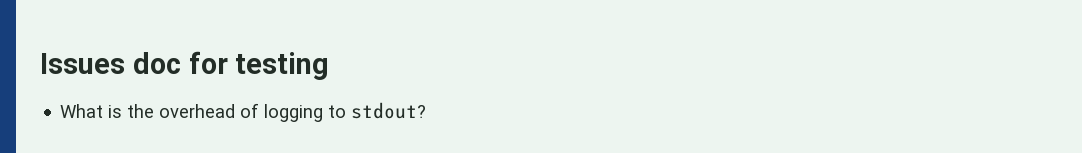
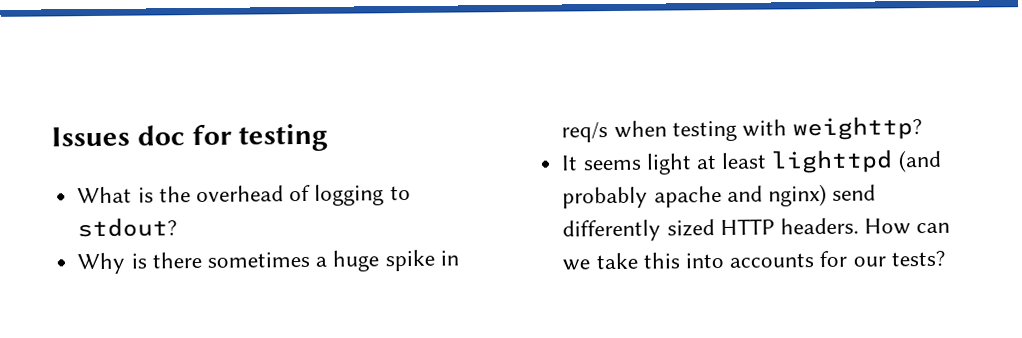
+ Why is there sometimes a huge spike in req/s when testing with weighttp?
+ It seems light at least lighttpd (and probably apache and nginx) send differently sized HTTP headers. How can we take this into accounts for our tests?

